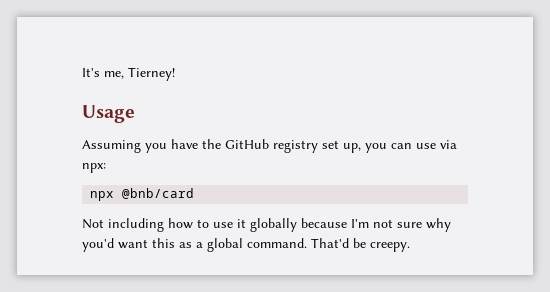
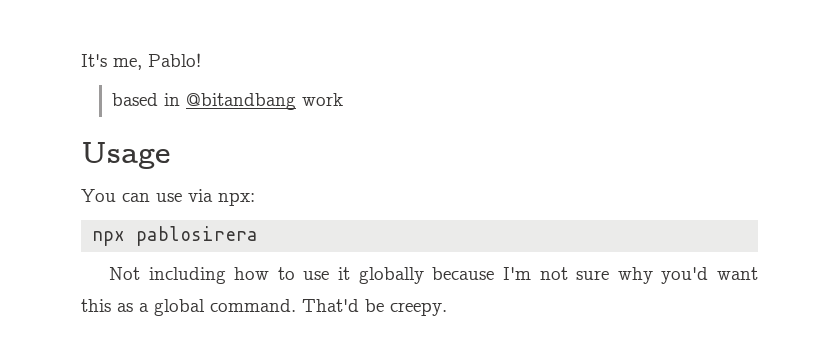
- It's me, Tierney!
+ It's me, Pablo!
+ based in @bitandbang work
  Usage
- Assuming you have the GitHub registry set up, you can use via npx:
+ You can use via npx:
- npx @bnb/card
+ npx pablosirera

